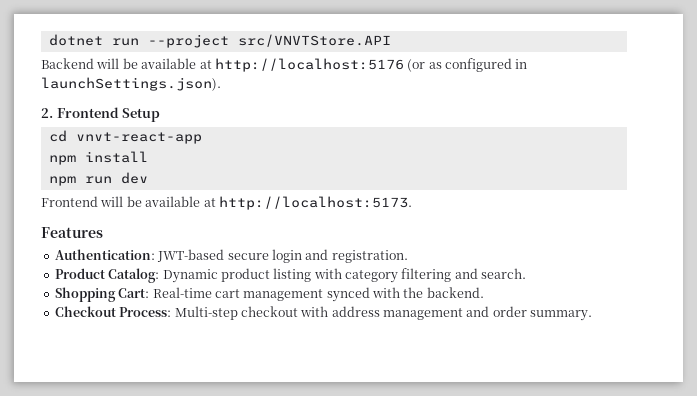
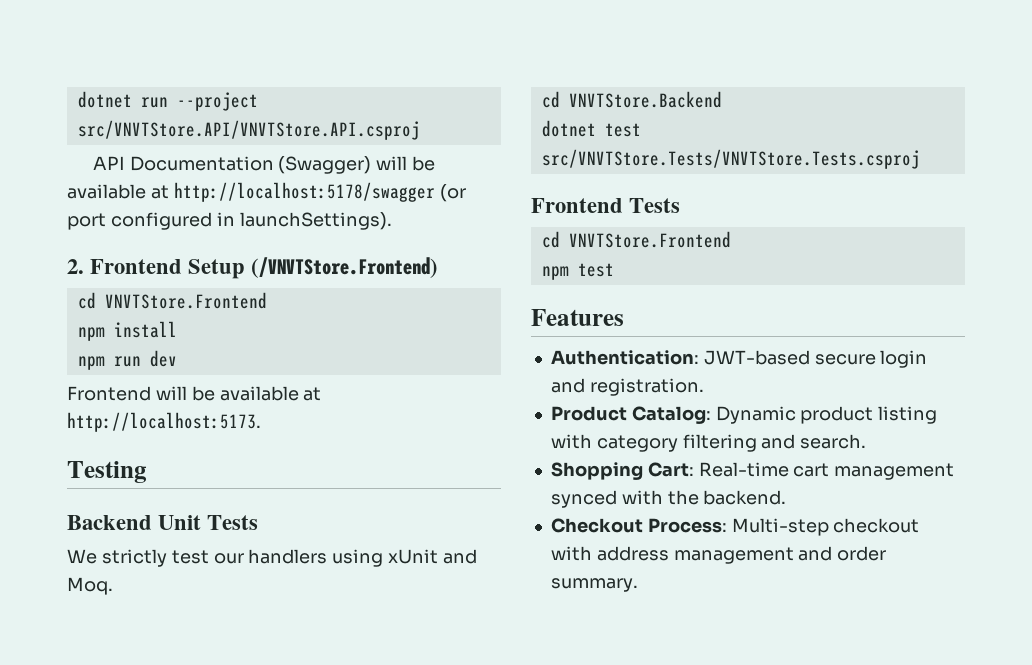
- dotnet run --project src/VNVTStore.API
- Backend will be available at http://localhost:5176 (or as configured in launchSettings.json).
+ dotnet run --project src/VNVTStore.API/VNVTStore.API.csproj
+ API Documentation (Swagger) will be available at http://localhost:5178/swagger (or port configured in launchSettings).
- 2. Frontend Setup
- cd vnvt-react-app
+ 2. Frontend Setup (/VNVTStore.Frontend)
+ cd VNVTStore.Frontend
+ Testing
+ Backend Unit Tests
+ We strictly test our handlers using xUnit and Moq.
+ cd VNVTStore.Backend
+ dotnet test src/VNVTStore.Tests/VNVTStore.Tests.csproj
+ Frontend Tests
+ cd VNVTStore.Frontend
+ npm test

